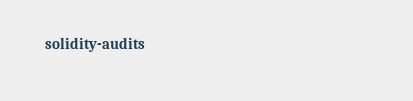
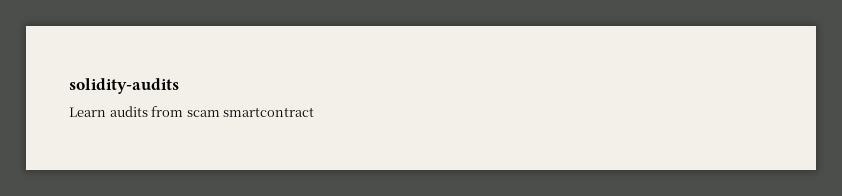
+ Learn audits from scam smartcontract

